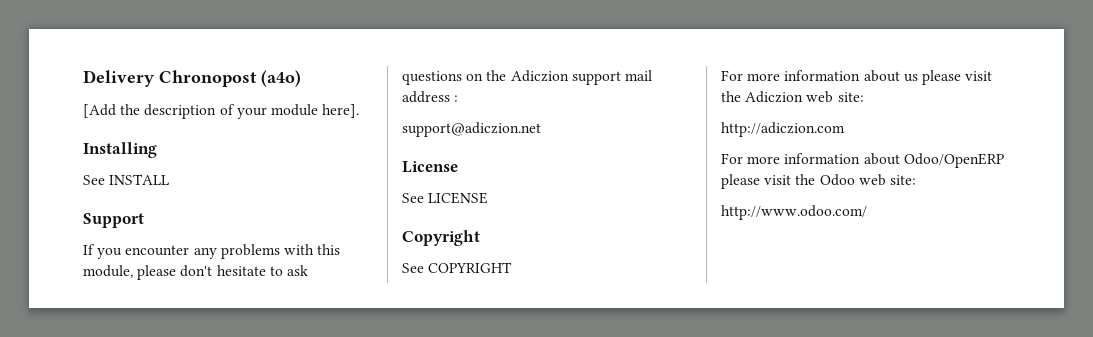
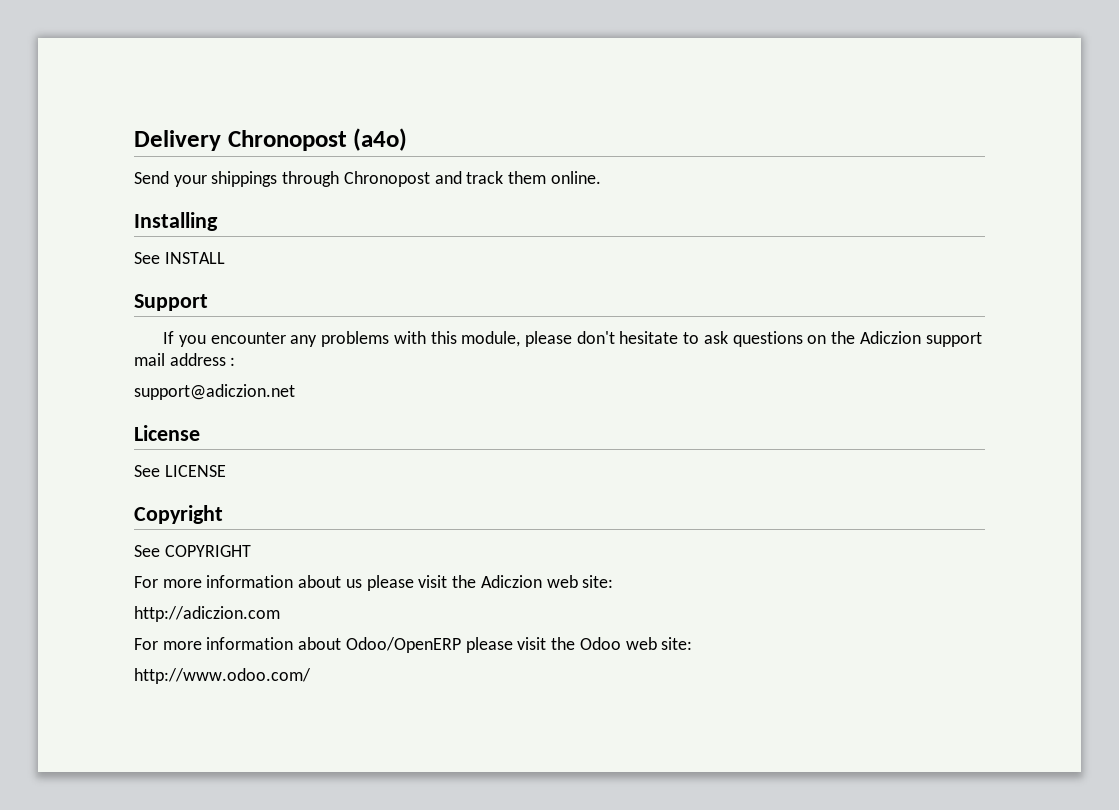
- [Add the description of your module here].
+ Send your shippings through Chronopost and track them online.

